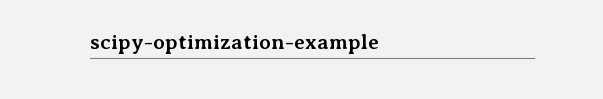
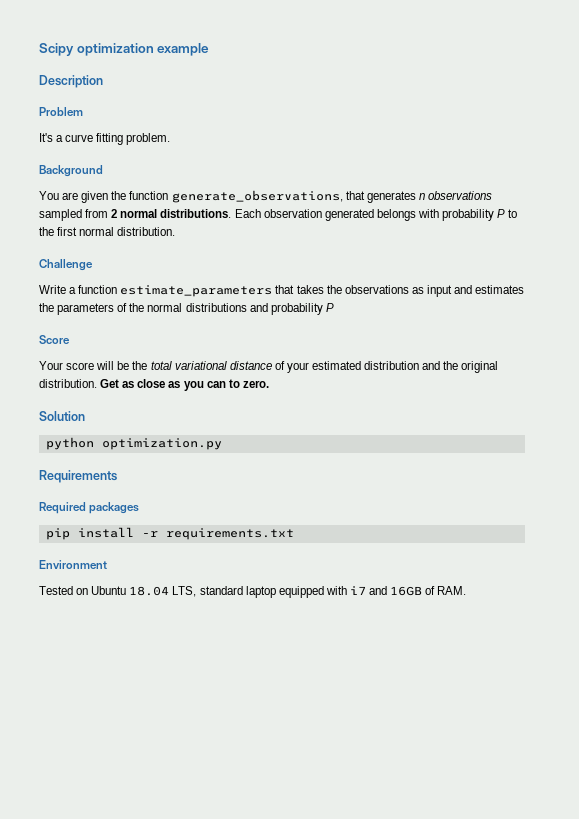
- scipy-optimization-example
+ Scipy optimization example
+ Description
+ Problem
+ It's a curve fitting problem.
+ Background
+ You are given the function generate_observations, that generates n observations sampled from 2 normal distributions. Each observation generated belongs with probability P to the first normal distribution.
+ Challenge
+ Write a function estimate_parameters that takes the observations as input and estimates the parameters of the normal distributions and probability P
+ Score
+ Your score will be the total variational distance of your estimated distribution and the original distribution. Get as close as you can to zero.
+ Solution
+ python optimization.py
+ Requirements
+ Required packages
+ pip install -r requirements.txt
+ Environment
+ Tested on Ubuntu 18.04 LTS, standard laptop equipped with i7 and 16GB of RAM.

